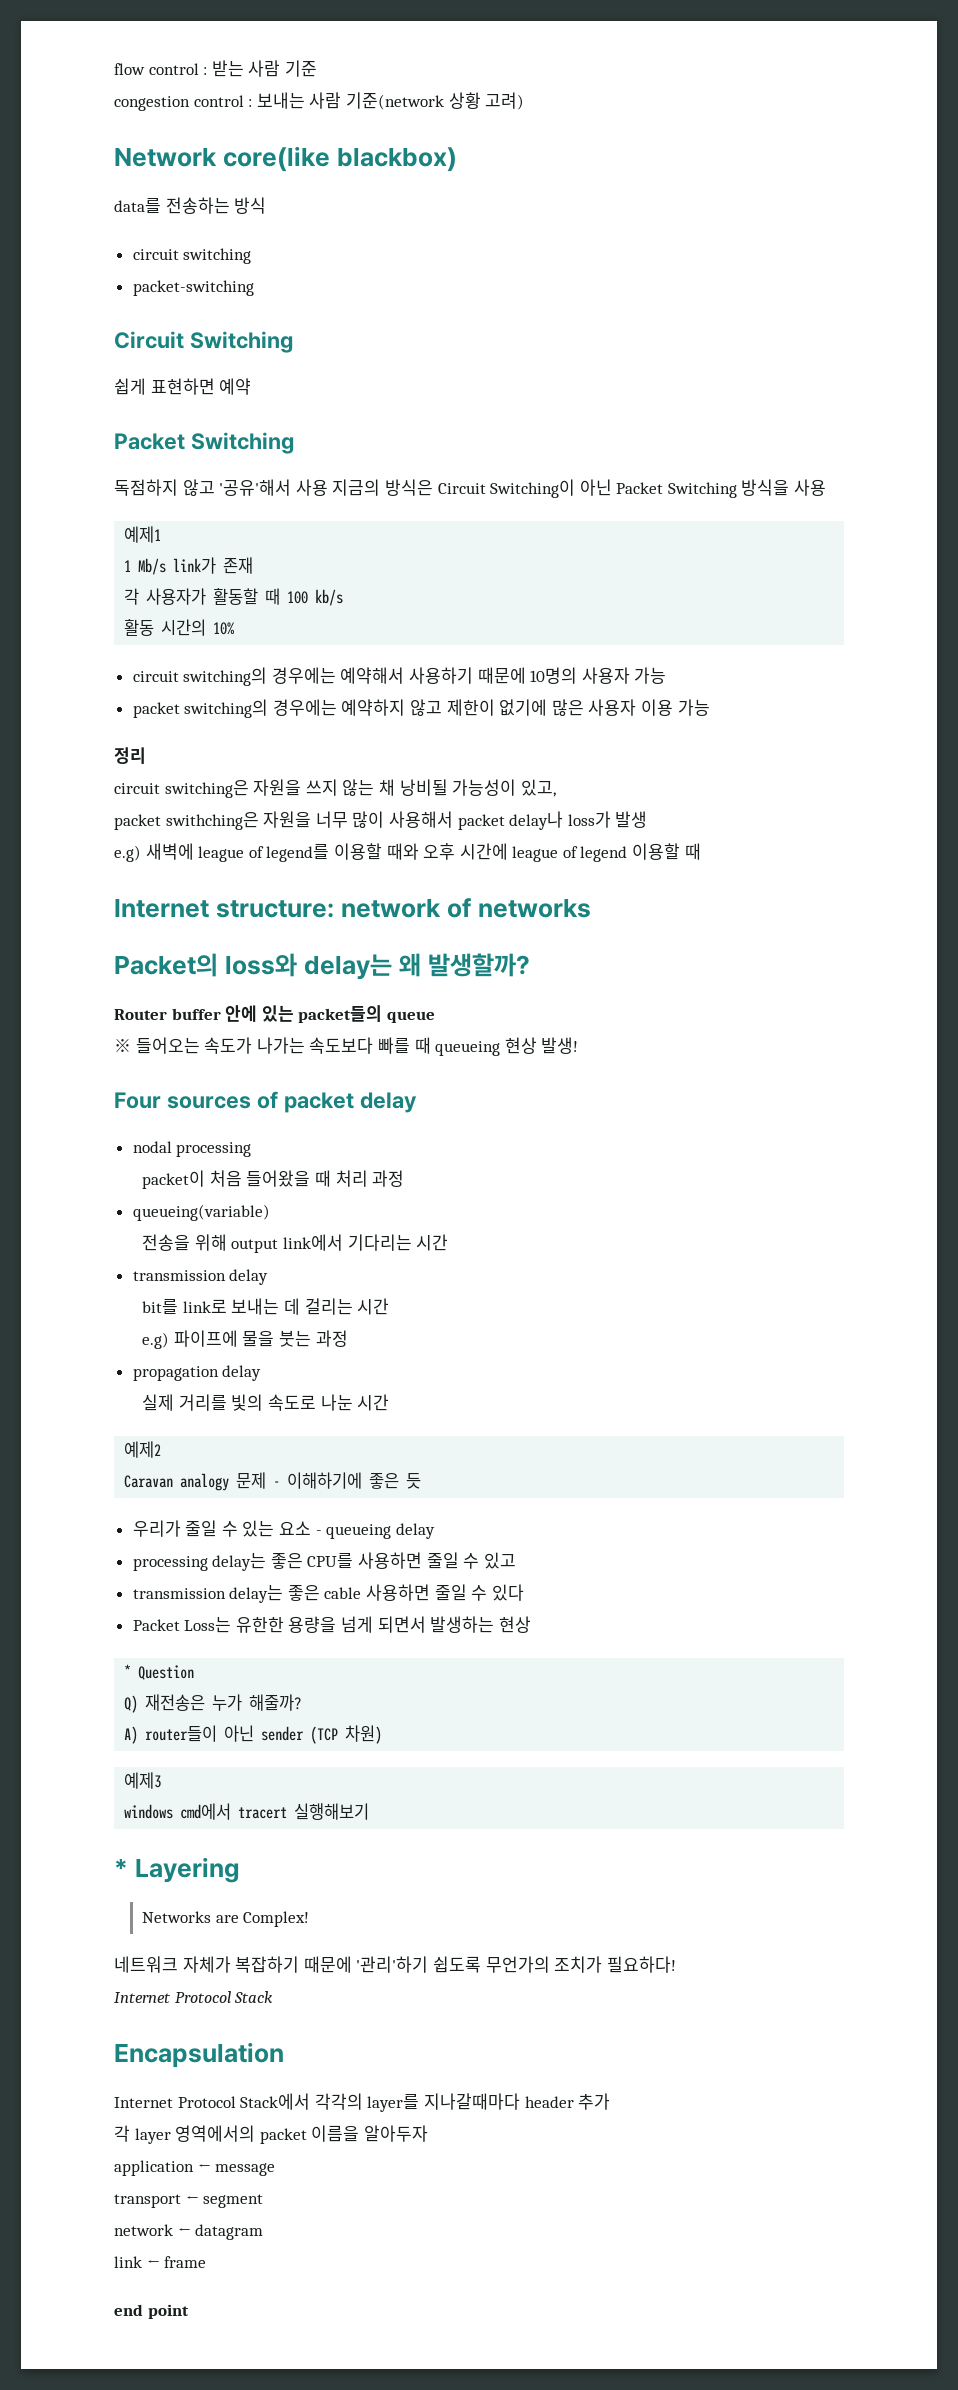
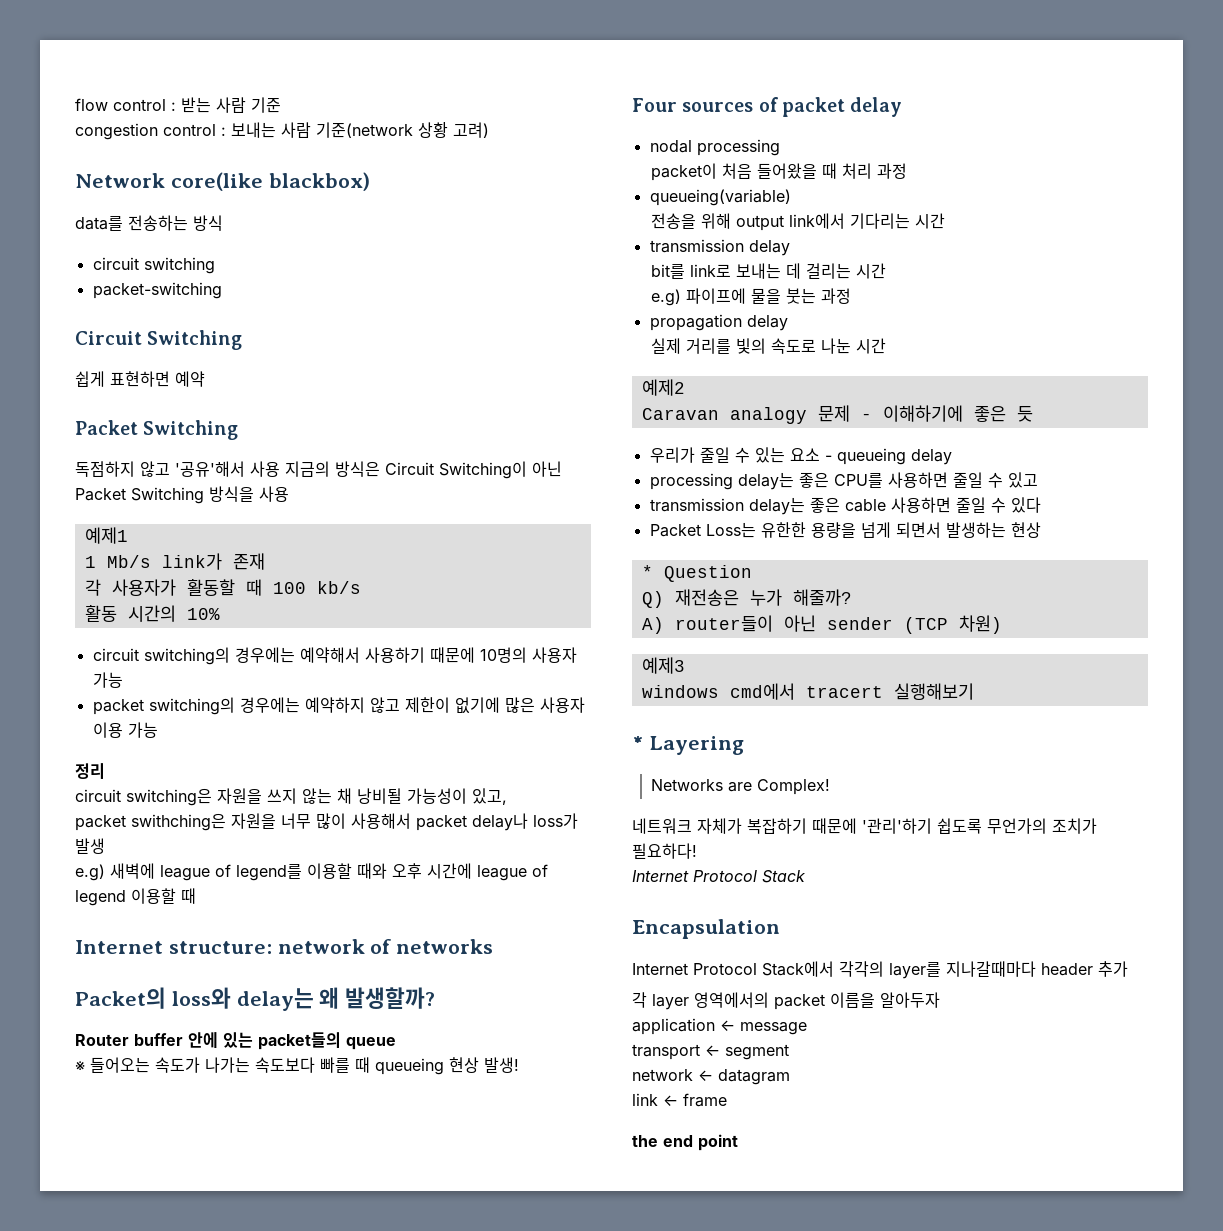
- end point
+ the end point

